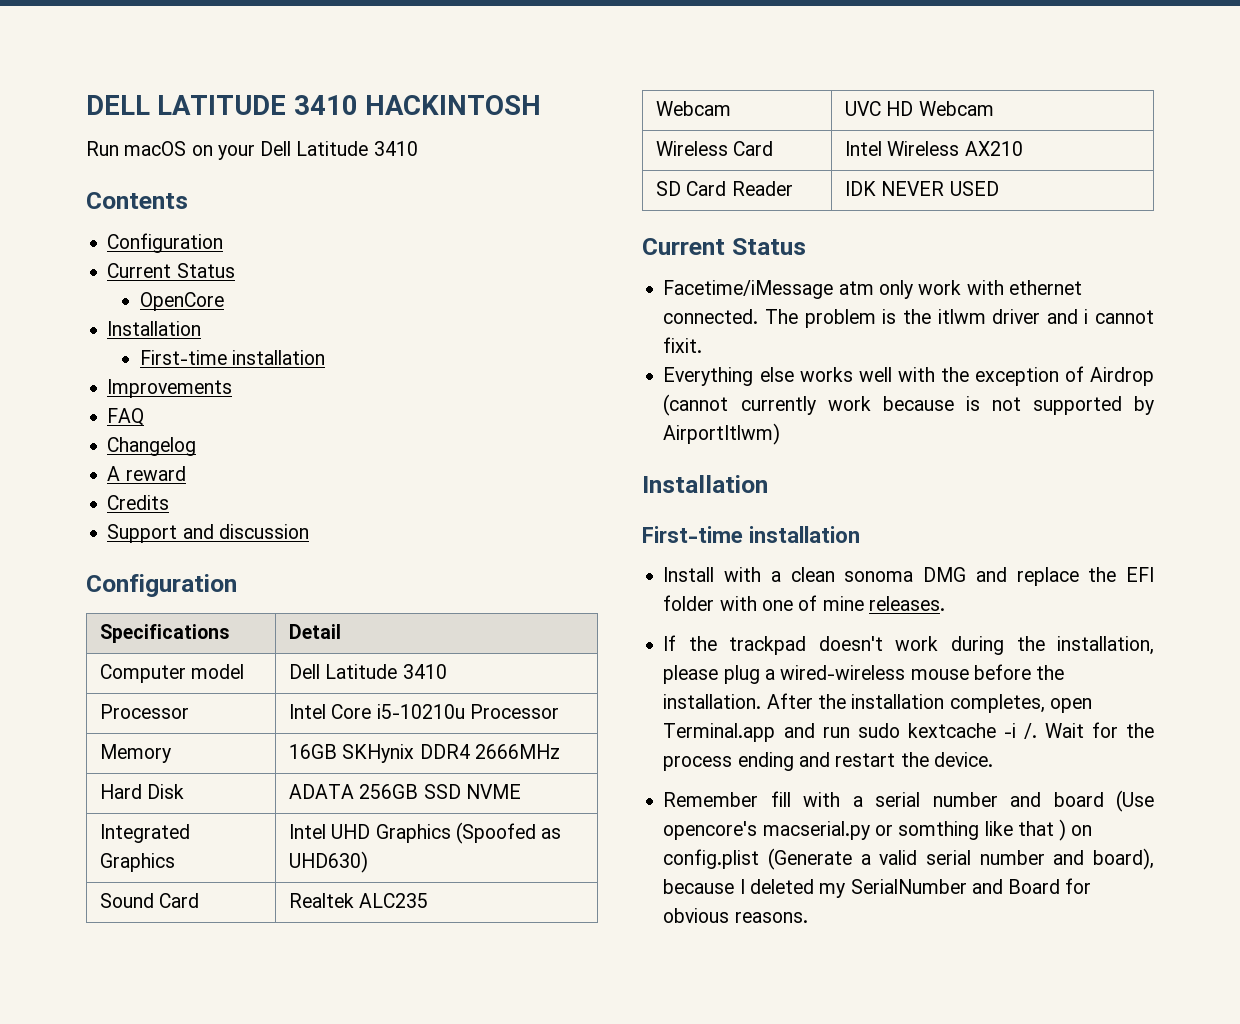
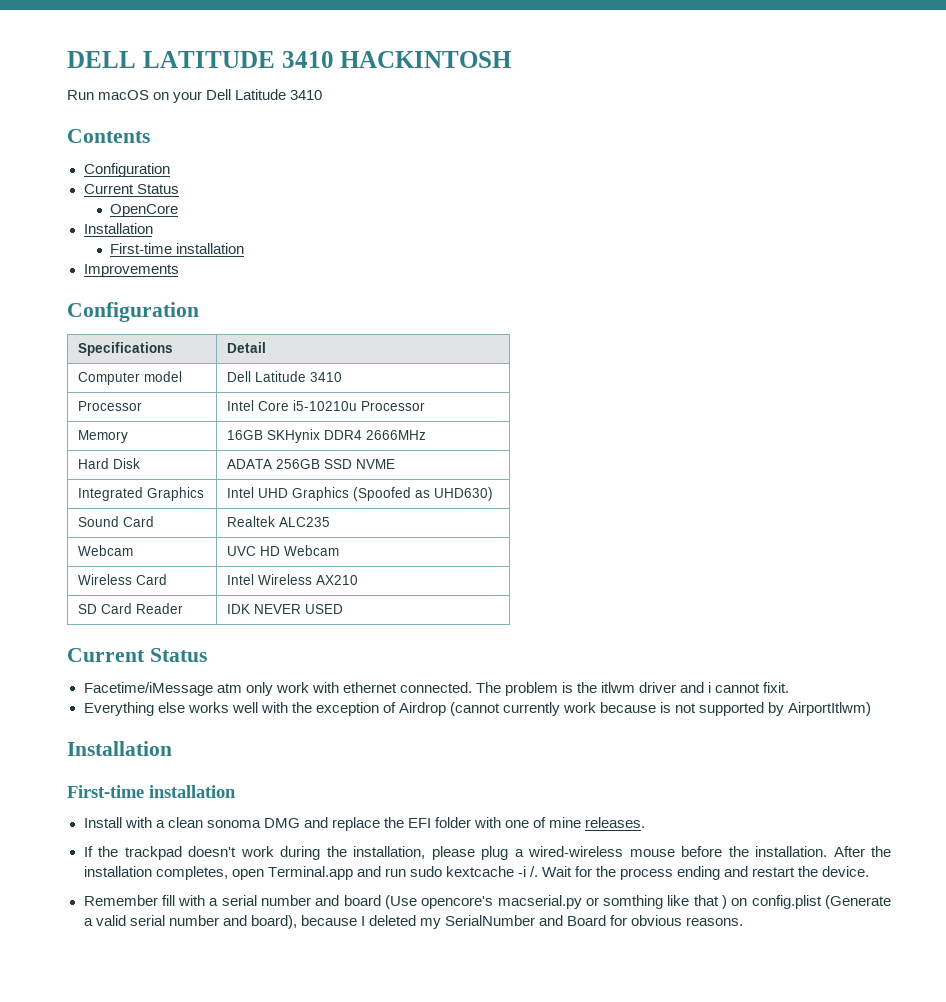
- FAQ
- Changelog
- A reward
- Credits
- Support and discussion

